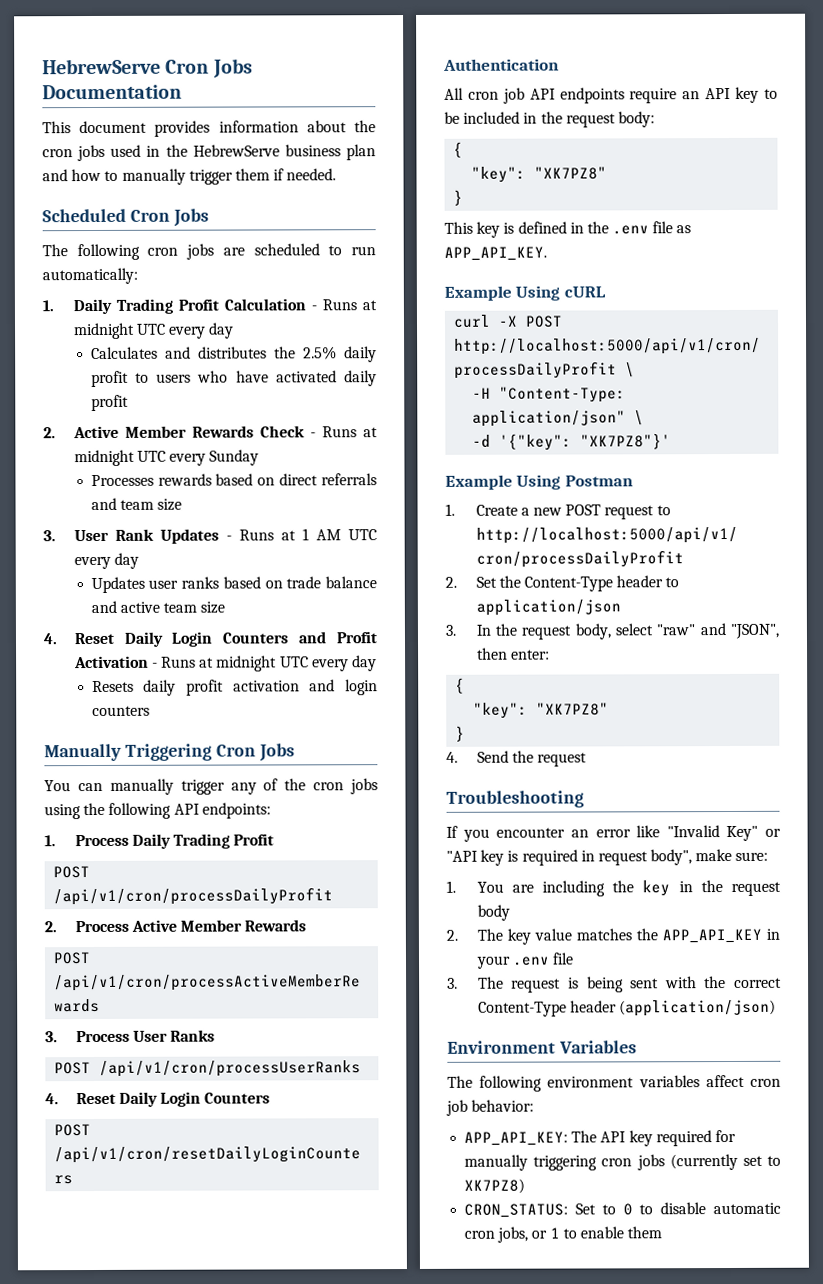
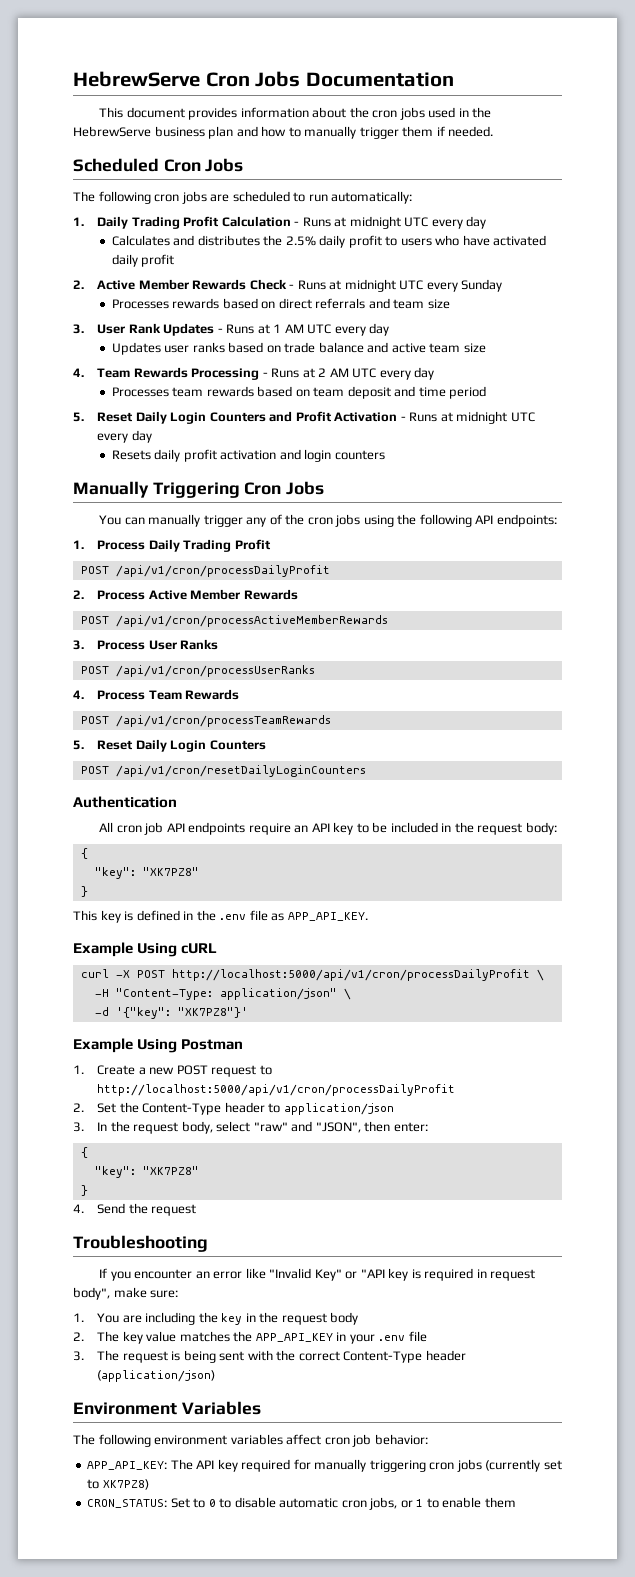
- 4. Reset Daily Login Counters and Profit Activation - Runs at midnight UTC every day
+ 4. Team Rewards Processing - Runs at 2 AM UTC every day
+ Processes team rewards based on team deposit and time period
+ 5. Reset Daily Login Counters and Profit Activation - Runs at midnight UTC every day
  POST /api/v1/cron/processUserRanks
- 4. Reset Daily Login Counters
+ 4. Process Team Rewards
+ POST /api/v1/cron/processTeamRewards
+ 5. Reset Daily Login Counters

